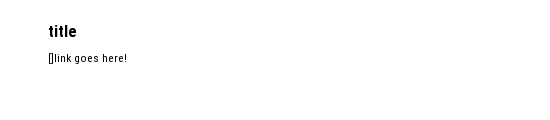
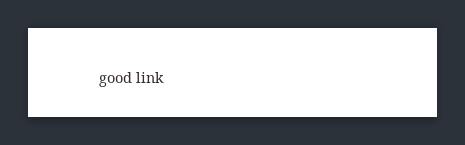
- title
- []link goes here!
+ good link

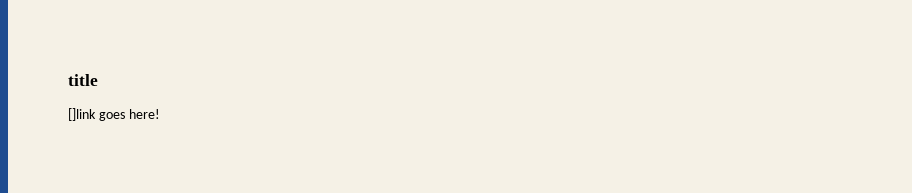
- good link
+ title
+ []link goes here!

